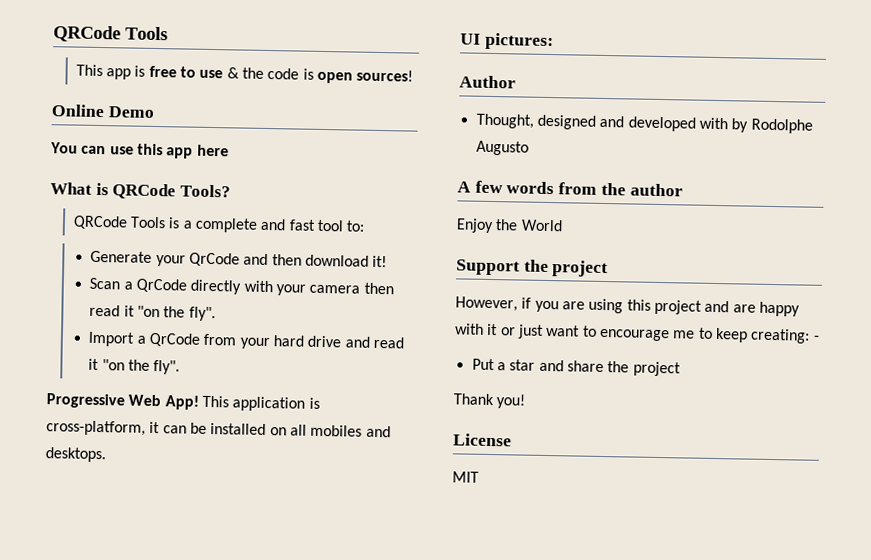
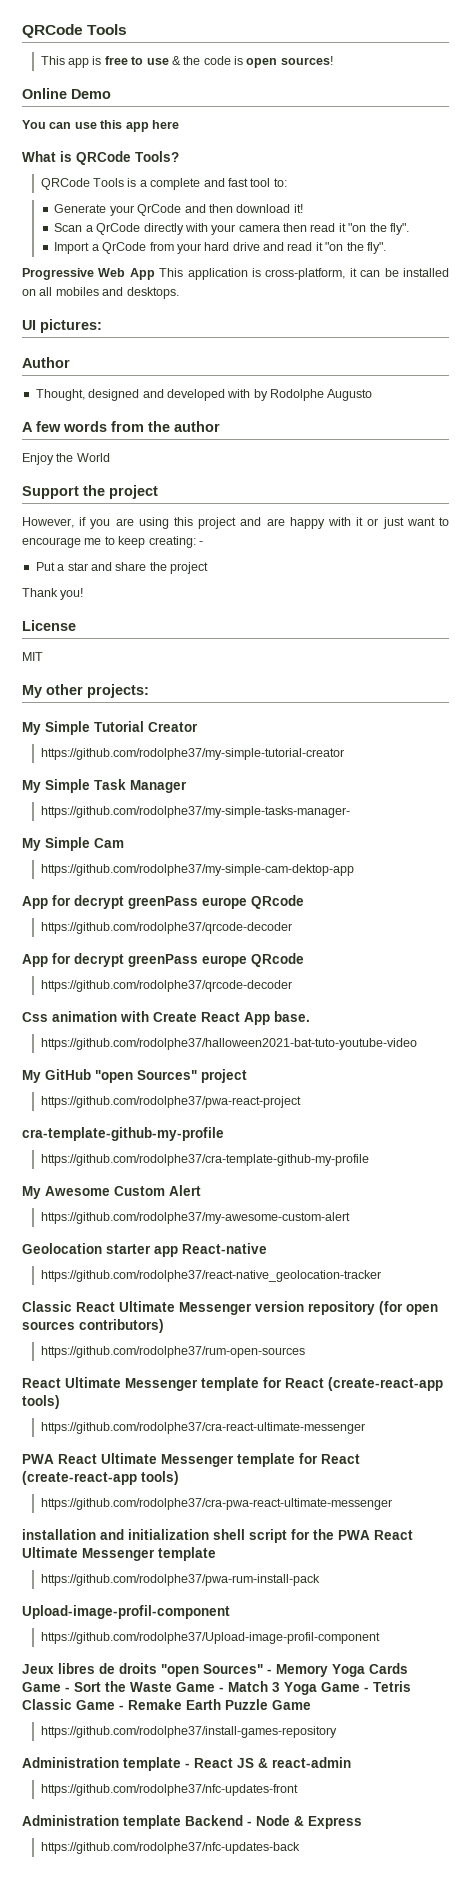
- Progressive Web App! This application is cross-platform, it can be installed on all mobiles and desktops.
+ Progressive Web App This application is cross-platform, it can be installed on all mobiles and desktops.
+ My other projects:
+ My Simple Tutorial Creator
+ https://github.com/rodolphe37/my-simple-tutorial-creator
+ My Simple Task Manager
+ https://github.com/rodolphe37/my-simple-tasks-manager-
+ My Simple Cam
+ https://github.com/rodolphe37/my-simple-cam-dektop-app
+ App for decrypt greenPass europe QRcode
+ https://github.com/rodolphe37/qrcode-decoder
+ App for decrypt greenPass europe QRcode
+ https://github.com/rodolphe37/qrcode-decoder
+ Css animation with Create React App base.
+ https://github.com/rodolphe37/halloween2021-bat-tuto-youtube-video
+ My GitHub "open Sources" project
+ https://github.com/rodolphe37/pwa-react-project
+ cra-template-github-my-profile
+ https://github.com/rodolphe37/cra-template-github-my-profile
+ My Awesome Custom Alert
+ https://github.com/rodolphe37/my-awesome-custom-alert
+ Geolocation starter app React-native
+ https://github.com/rodolphe37/react-native_geolocation-tracker
+ Classic React Ultimate Messenger version repository (for open sources contributors)
+ https://github.com/rodolphe37/rum-open-sources
+ React Ultimate Messenger template for React (create-react-app tools)
+ https://github.com/rodolphe37/cra-react-ultimate-messenger
+ PWA React Ultimate Messenger template for React (create-react-app tools)
+ https://github.com/rodolphe37/cra-pwa-react-ultimate-messenger
+ installation and initialization shell script for the PWA React Ultimate Messenger template
+ https://github.com/rodolphe37/pwa-rum-install-pack
+ Upload-image-profil-component
+ https://github.com/rodolphe37/Upload-image-profil-component
+ Jeux libres de droits "open Sources" - Memory Yoga Cards Game - Sort the Waste Game - Match 3 Yoga Game - Tetris Classic Game - Remake Earth Puzzle Game
+ https://github.com/rodolphe37/install-games-repository
+ Administration template - React JS & react-admin
+ https://github.com/rodolphe37/nfc-updates-front
+ Administration template Backend - Node & Express
+ https://github.com/rodolphe37/nfc-updates-back

